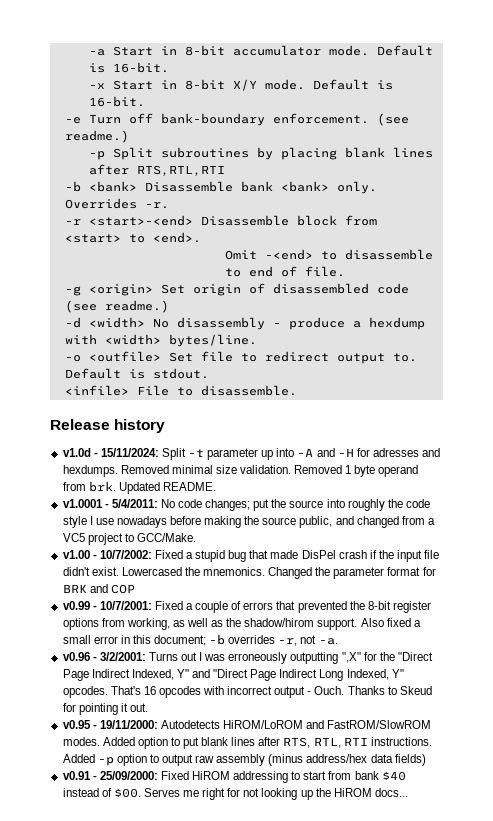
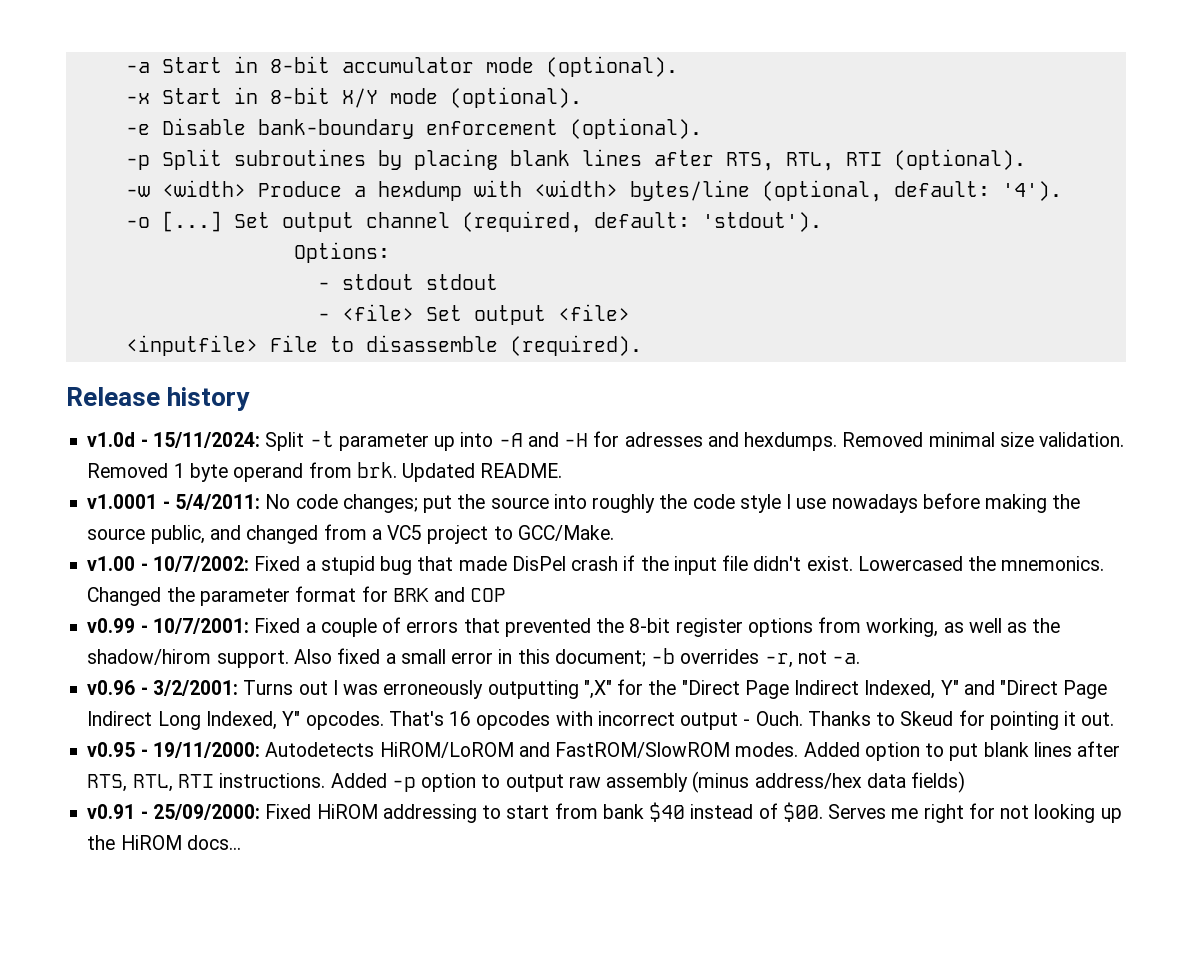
- -a Start in 8-bit accumulator mode. Default is 16-bit.
+ -a Start in 8-bit accumulator mode (optional).
- -x Start in 8-bit X/Y mode. Default is 16-bit.
- -e Turn off bank-boundary enforcement. (see readme.)
+ -x Start in 8-bit X/Y mode (optional).
+ -e Disable bank-boundary enforcement (optional).
- -p Split subroutines by placing blank lines after RTS,RTL,RTI
- -b <bank> Disassemble bank <bank> only. Overrides -r.
- -r <start>-<end> Disassemble block from <start> to <end>.
- Omit -<end> to disassemble to end of file.
- -g <origin> Set origin of disassembled code (see readme.)
- -d <width> No disassembly - produce a hexdump with <width> bytes/line.
- -o <outfile> Set file to redirect output to. Default is stdout.
- <infile> File to disassemble.
+ -p Split subroutines by placing blank lines after RTS, RTL, RTI (optional).
+ -w <width> Produce a hexdump with <width> bytes/line (optional, default: '4').
+ -o [...] Set output channel (required, default: 'stdout').
+ Options:
+ - stdout stdout
+ - <file> Set output <file>
+ <inputfile> File to disassemble (required).

